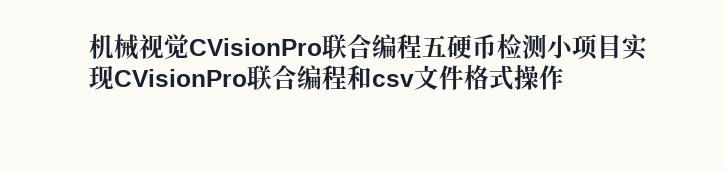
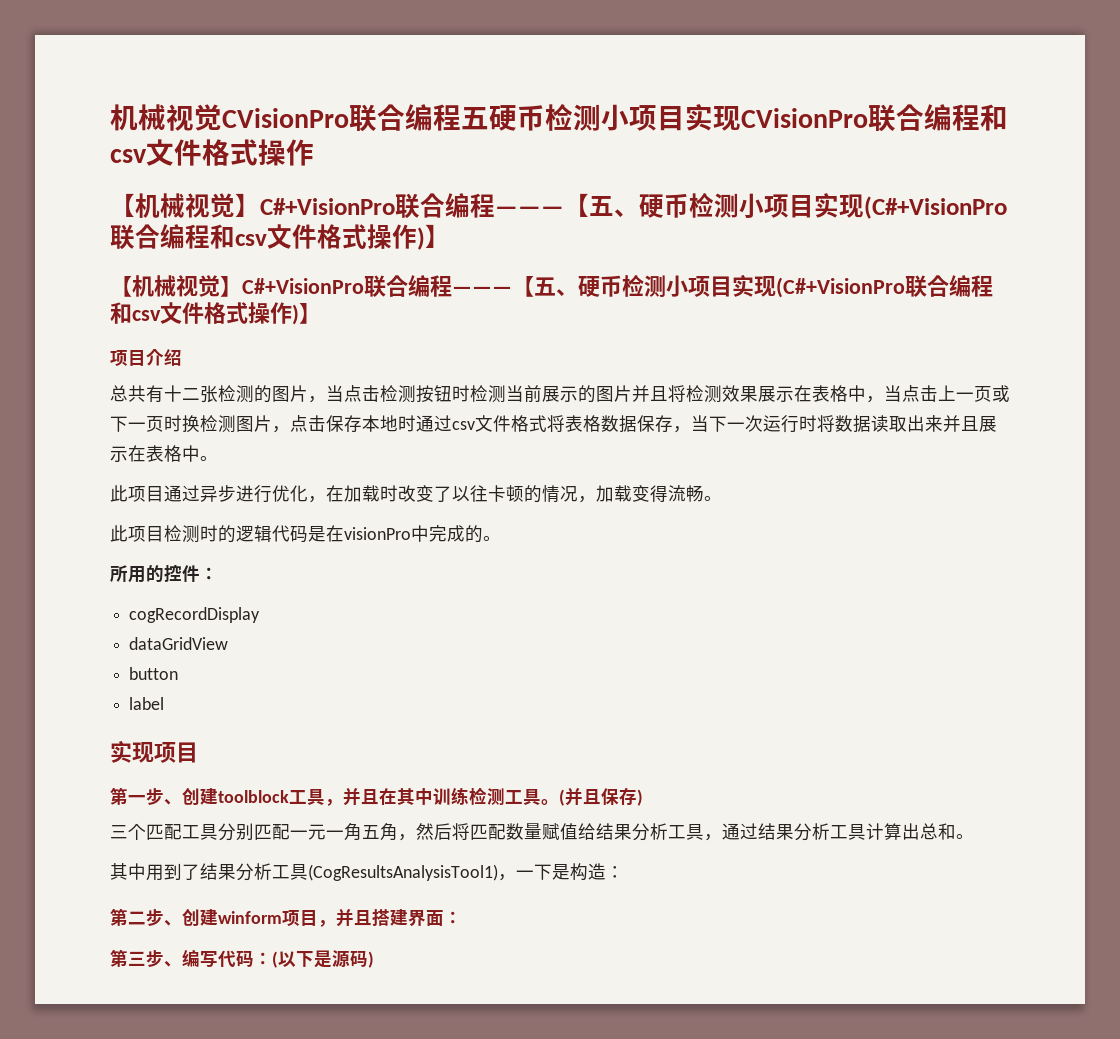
  机械视觉CVisionPro联合编程五硬币检测小项目实现CVisionPro联合编程和csv文件格式操作
+ 【机械视觉】C#+VisionPro联合编程———【五、硬币检测小项目实现(C#+VisionPro联合编程和csv文件格式操作)】
+ 【机械视觉】C#+VisionPro联合编程———【五、硬币检测小项目实现(C#+VisionPro联合编程和csv文件格式操作)】
+ 项目介绍
+ 总共有十二张检测的图片，当点击检测按钮时检测当前展示的图片并且将检测效果展示在表格中，当点击上一页或下一页时换检测图片，点击保存本地时通过csv文件格式将表格数据保存，当下一次运行时将数据读取出来并且展示在表格中。
+ 此项目通过异步进行优化，在加载时改变了以往卡顿的情况，加载变得流畅。
+ 此项目检测时的逻辑代码是在visionPro中完成的。
+ 所用的控件：
+ cogRecordDisplay
+ dataGridView
+ button
+ label
+ 实现项目
+ 第一步、创建toolblock工具，并且在其中训练检测工具。(并且保存)
+ 三个匹配工具分别匹配一元一角五角，然后将匹配数量赋值给结果分析工具，通过结果分析工具计算出总和。
+ 其中用到了结果分析工具(CogResultsAnalysisTool1)，一下是构造：
+ 第二步、创建winform项目，并且搭建界面：
+ 第三步、编写代码：(以下是源码)

